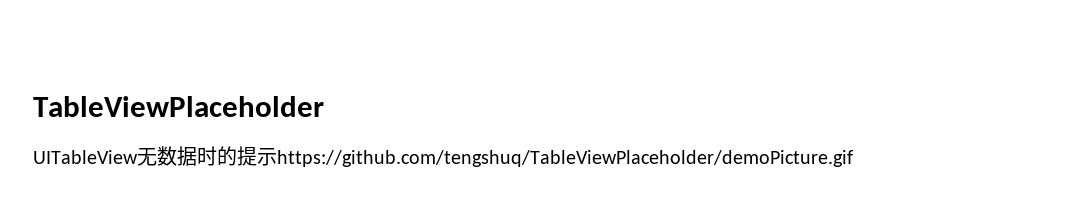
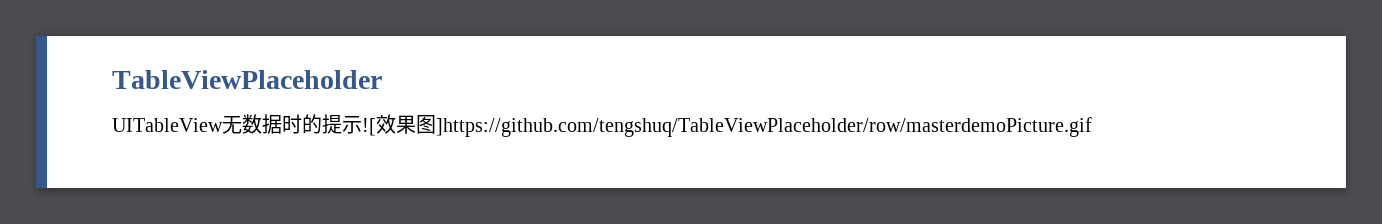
- UITableView无数据时的提示https://github.com/tengshuq/TableViewPlaceholder/demoPicture.gif
+ UITableView无数据时的提示![效果图]https://github.com/tengshuq/TableViewPlaceholder/row/masterdemoPicture.gif

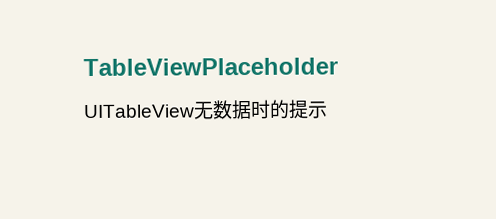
- UITableView无数据时的提示![效果图]https://github.com/tengshuq/TableViewPlaceholder/row/masterdemoPicture.gif
+ UITableView无数据时的提示

